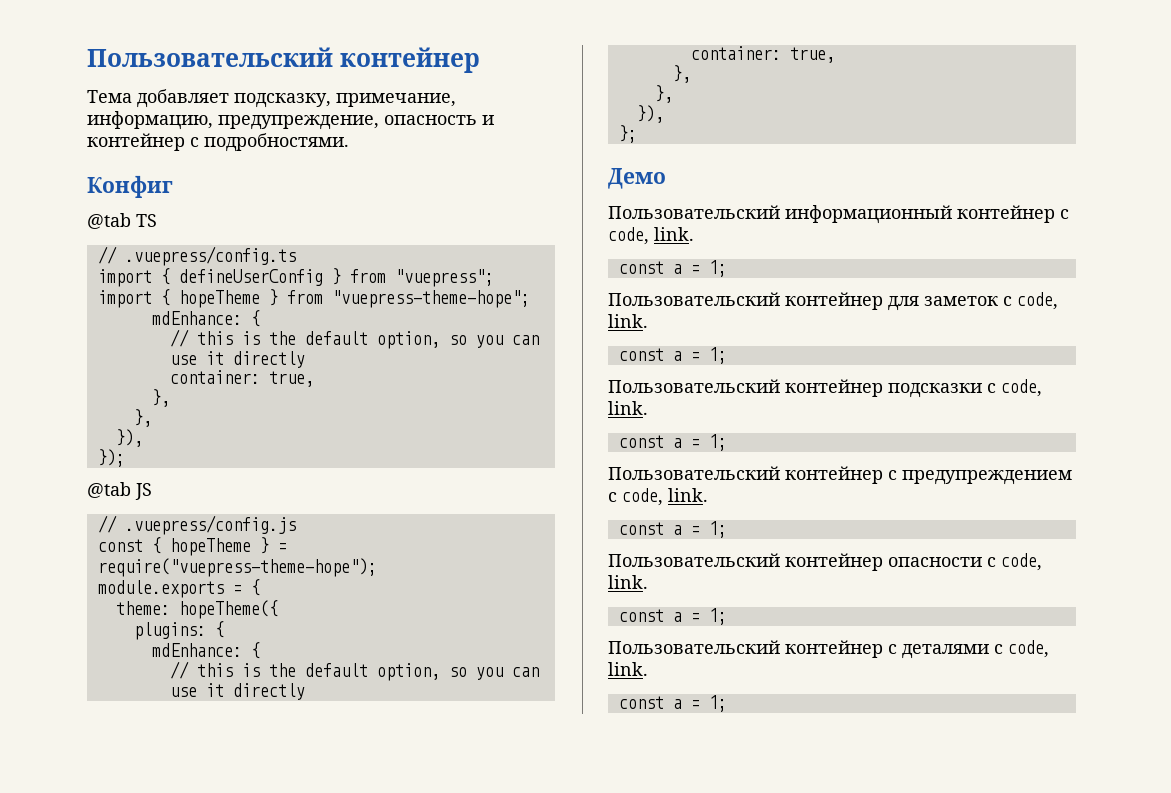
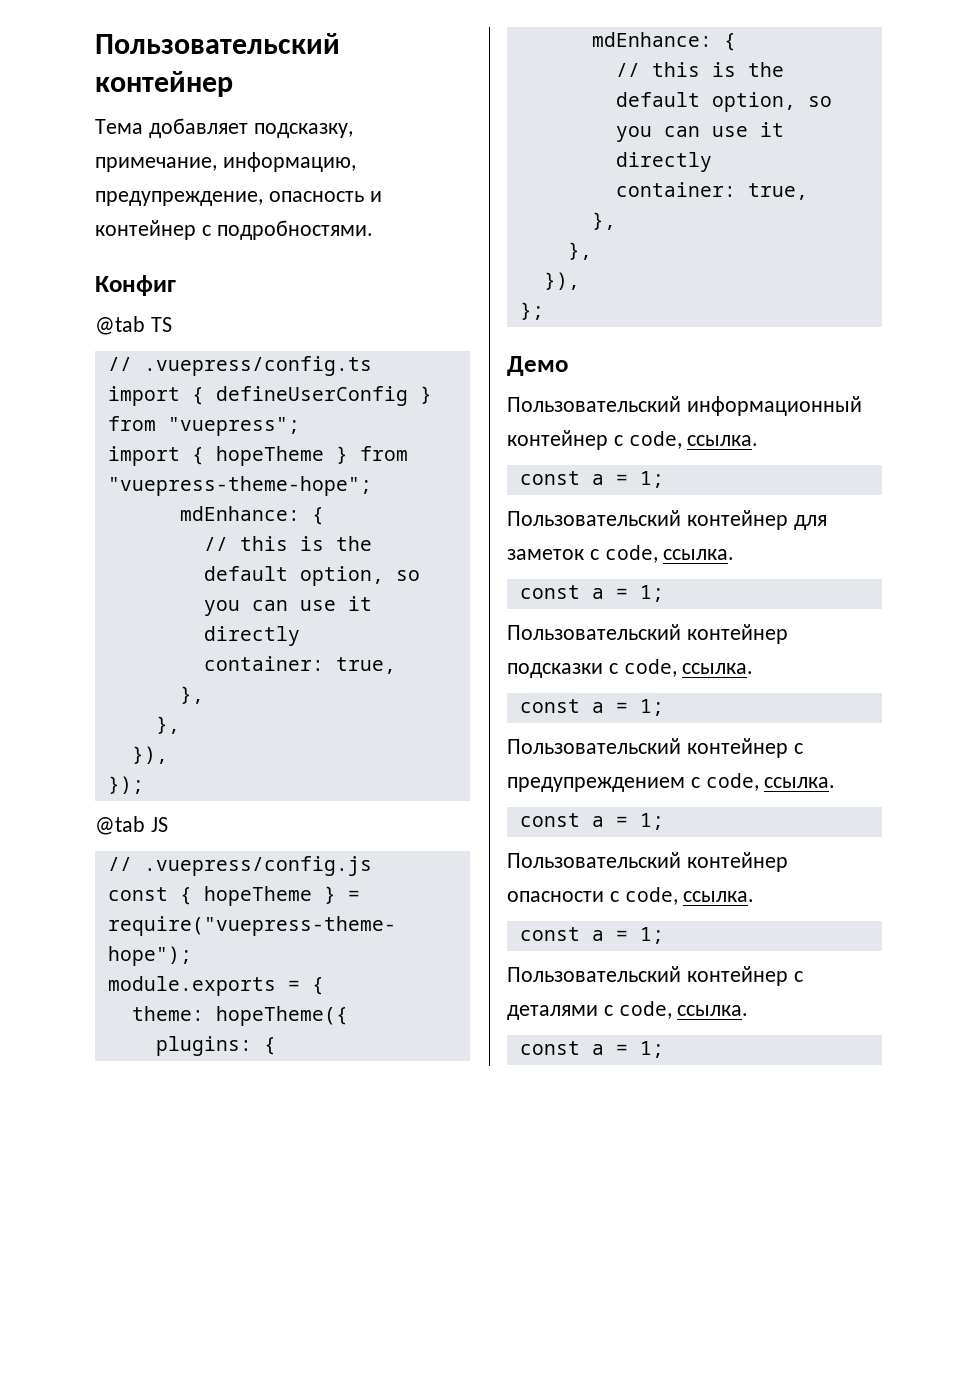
- Пользовательский информационный контейнер с code, link.
+ Пользовательский информационный контейнер с code, ссылка.
- Пользовательский контейнер для заметок с code, link.
+ Пользовательский контейнер для заметок с code, ссылка.
- Пользовательский контейнер подсказки с code, link.
+ Пользовательский контейнер подсказки с code, ссылка.
- Пользовательский контейнер с предупреждением с code, link.
+ Пользовательский контейнер с предупреждением с code, ссылка.
- Пользовательский контейнер опасности с code, link.
+ Пользовательский контейнер опасности с code, ссылка.
- Пользовательский контейнер с деталями с code, link.
+ Пользовательский контейнер с деталями с code, ссылка.

